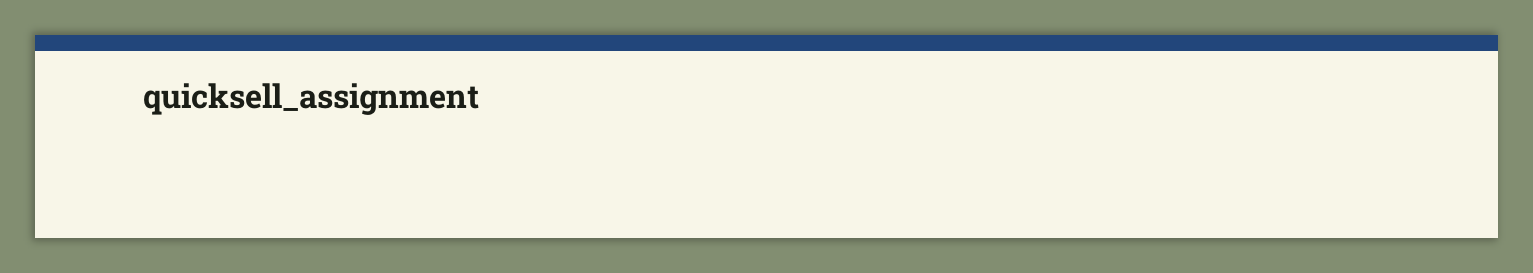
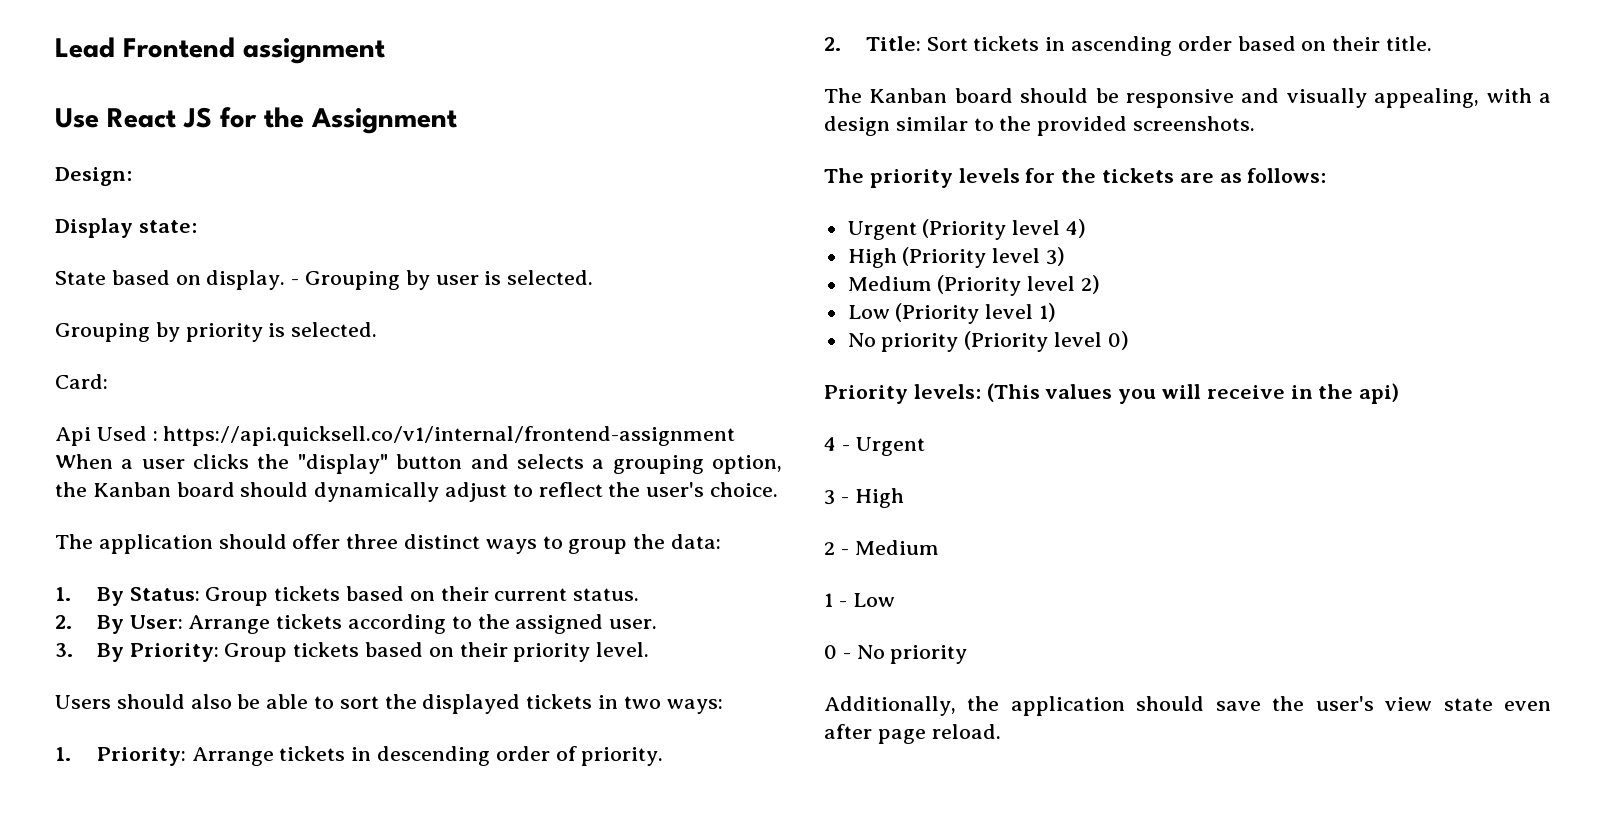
- quicksell_assignment
+ Lead Frontend assignment
+ Use React JS for the Assignment
+ Design:
+ Display state:
+ State based on display. - Grouping by user is selected.
+ Grouping by priority is selected.
+ Card:
+ Api Used : https://api.quicksell.co/v1/internal/frontend-assignment When a user clicks the "display" button and selects a grouping option, the Kanban board should dynamically adjust to reflect the user's choice.
+ The application should offer three distinct ways to group the data:
+ 1. By Status: Group tickets based on their current status.
+ 2. By User: Arrange tickets according to the assigned user.
+ 3. By Priority: Group tickets based on their priority level.
+ Users should also be able to sort the displayed tickets in two ways:
+ 1. Priority: Arrange tickets in descending order of priority.
+ 2. Title: Sort tickets in ascending order based on their title.
+ The Kanban board should be responsive and visually appealing, with a design similar to the provided screenshots.
+ The priority levels for the tickets are as follows:
+ Urgent (Priority level 4)
+ High (Priority level 3)
+ Medium (Priority level 2)
+ Low (Priority level 1)
+ No priority (Priority level 0)
+ Priority levels: (This values you will receive in the api)
+ 4 - Urgent
+ 3 - High
+ 2 - Medium
+ 1 - Low
+ 0 - No priority
+ Additionally, the application should save the user's view state even after page reload.

